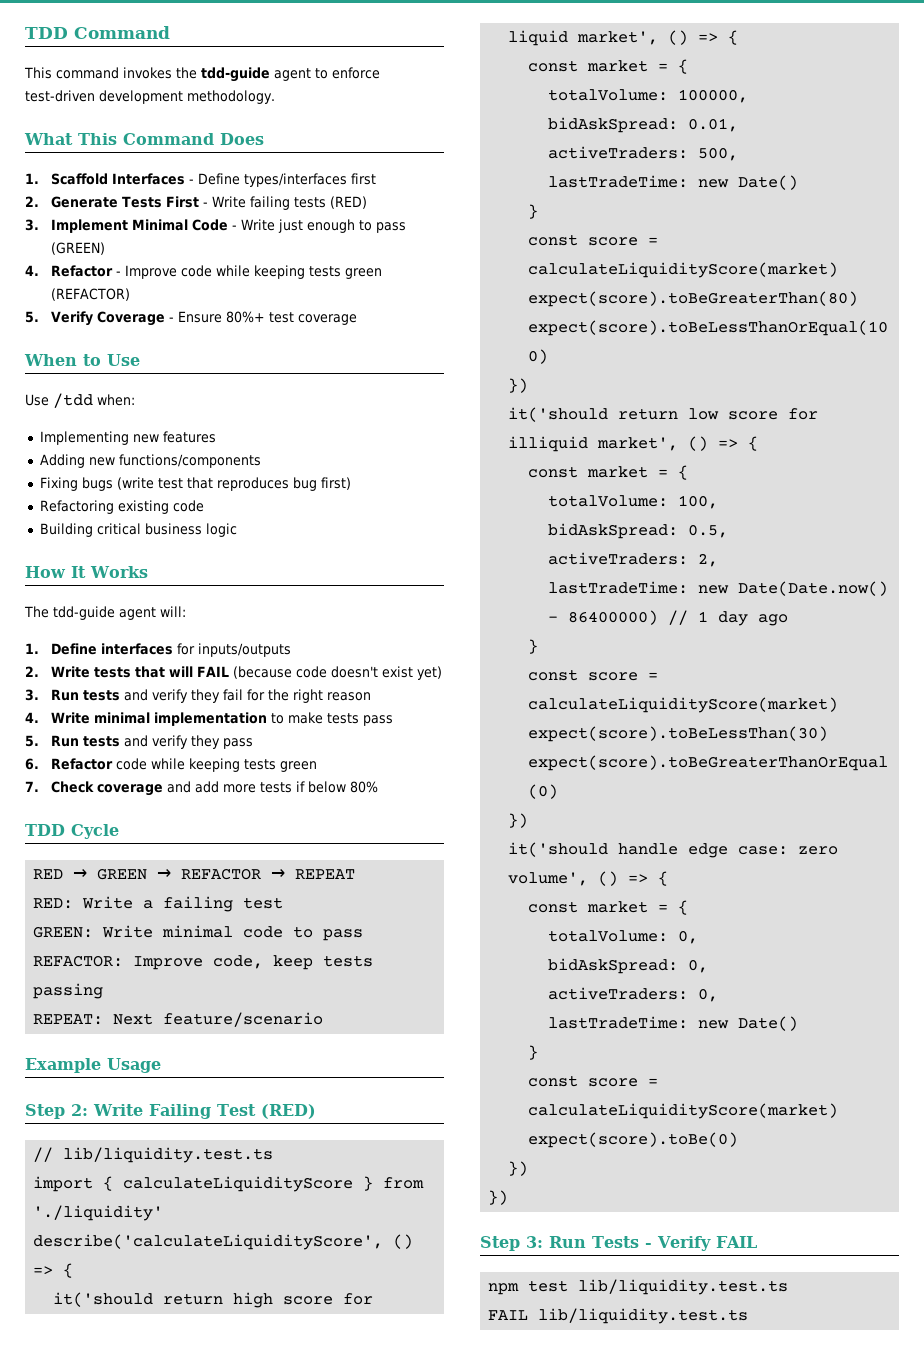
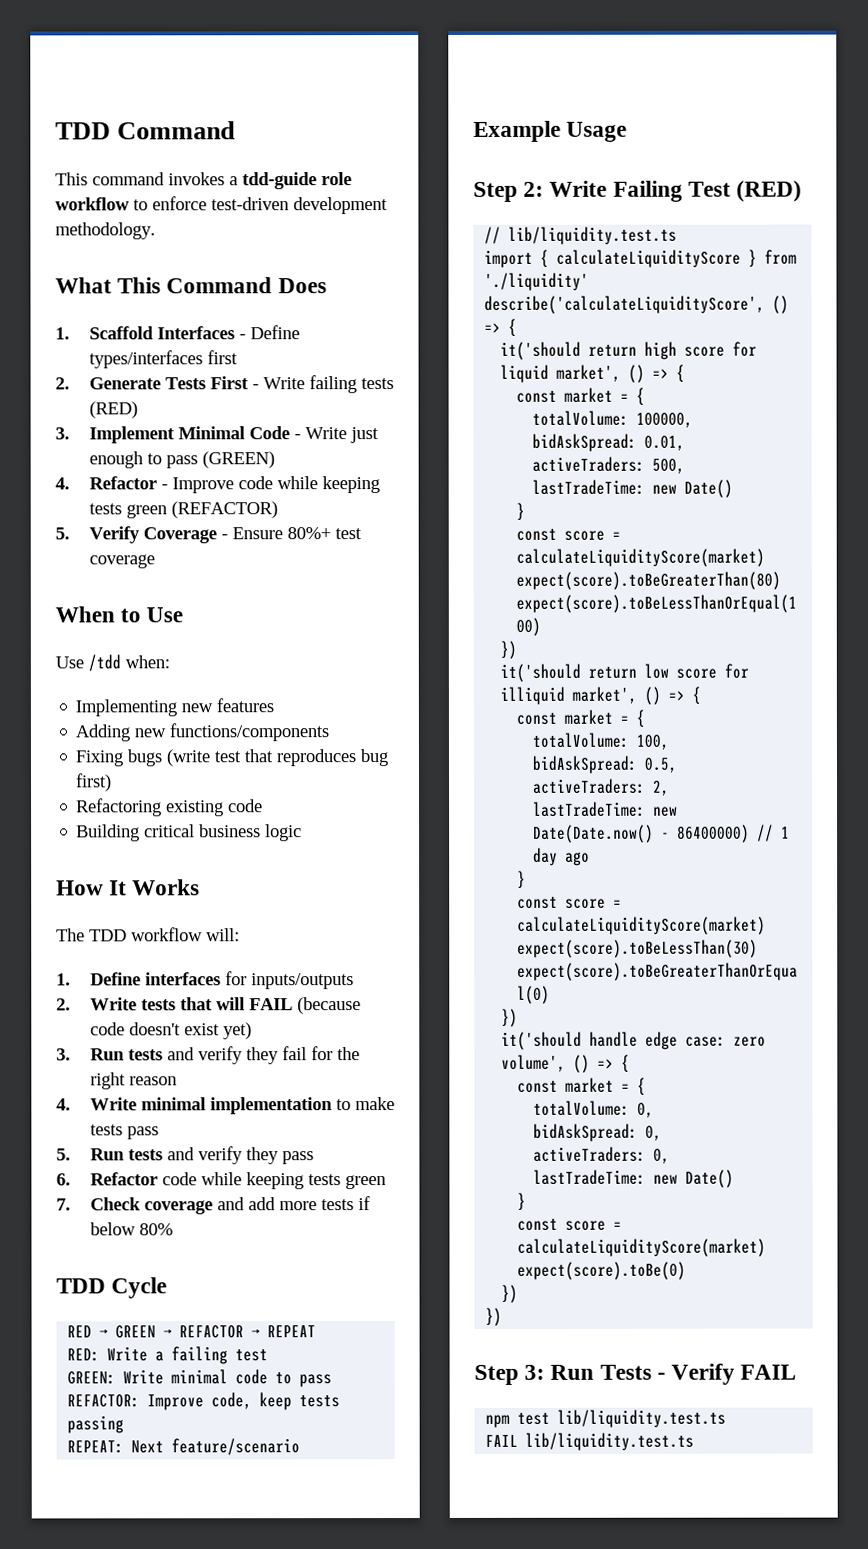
- This command invokes the tdd-guide agent to enforce test-driven development methodology.
+ This command invokes a tdd-guide role workflow to enforce test-driven development methodology.
- The tdd-guide agent will:
+ The TDD workflow will:

